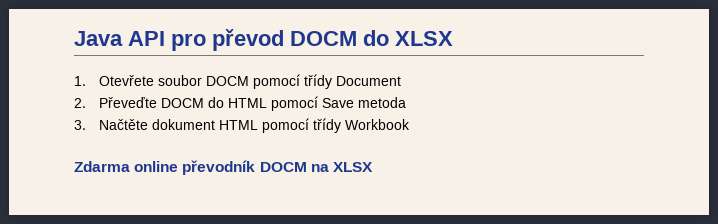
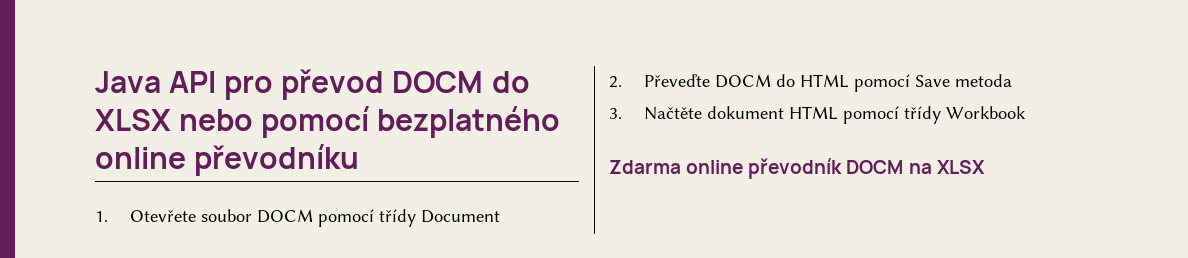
- Java API pro převod DOCM do XLSX
+ Java API pro převod DOCM do XLSX nebo pomocí bezplatného online převodníku

